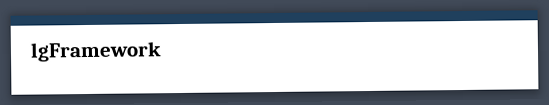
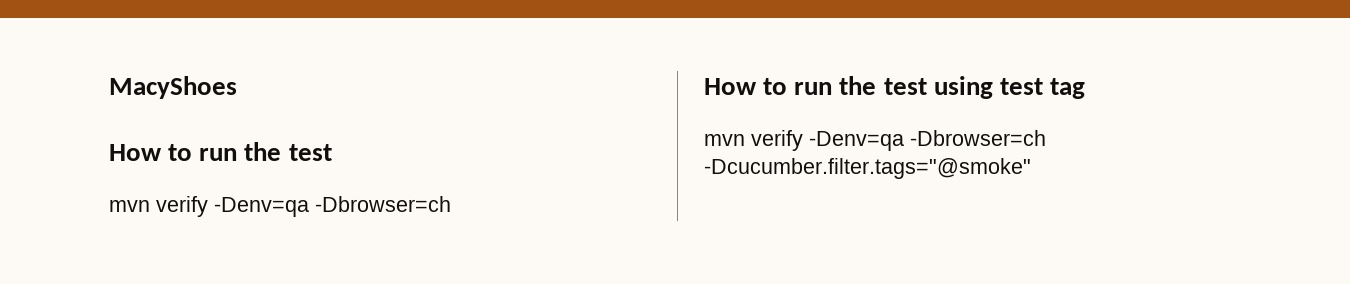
- lgFramework
+ MacyShoes
+ How to run the test
+ mvn verify -Denv=qa -Dbrowser=ch
+ How to run the test using test tag
+ mvn verify -Denv=qa -Dbrowser=ch -Dcucumber.filter.tags="@smoke"

